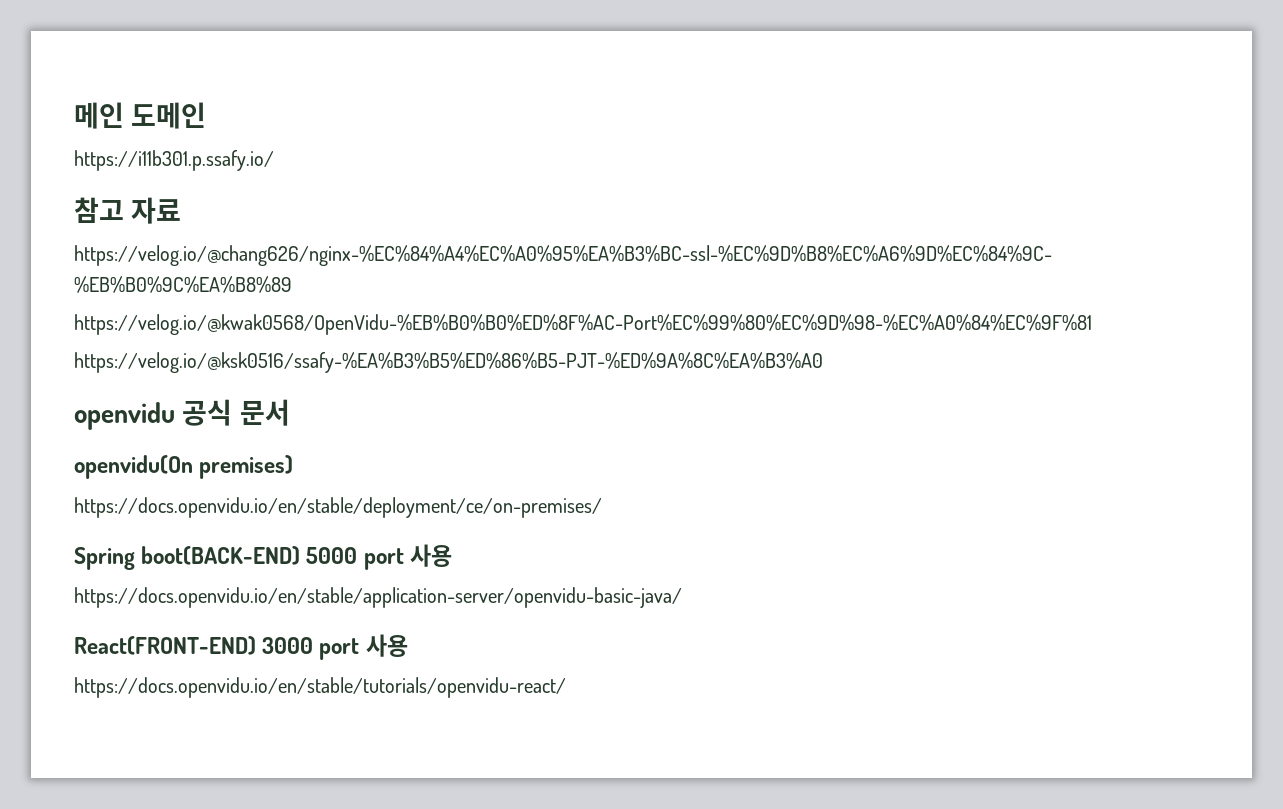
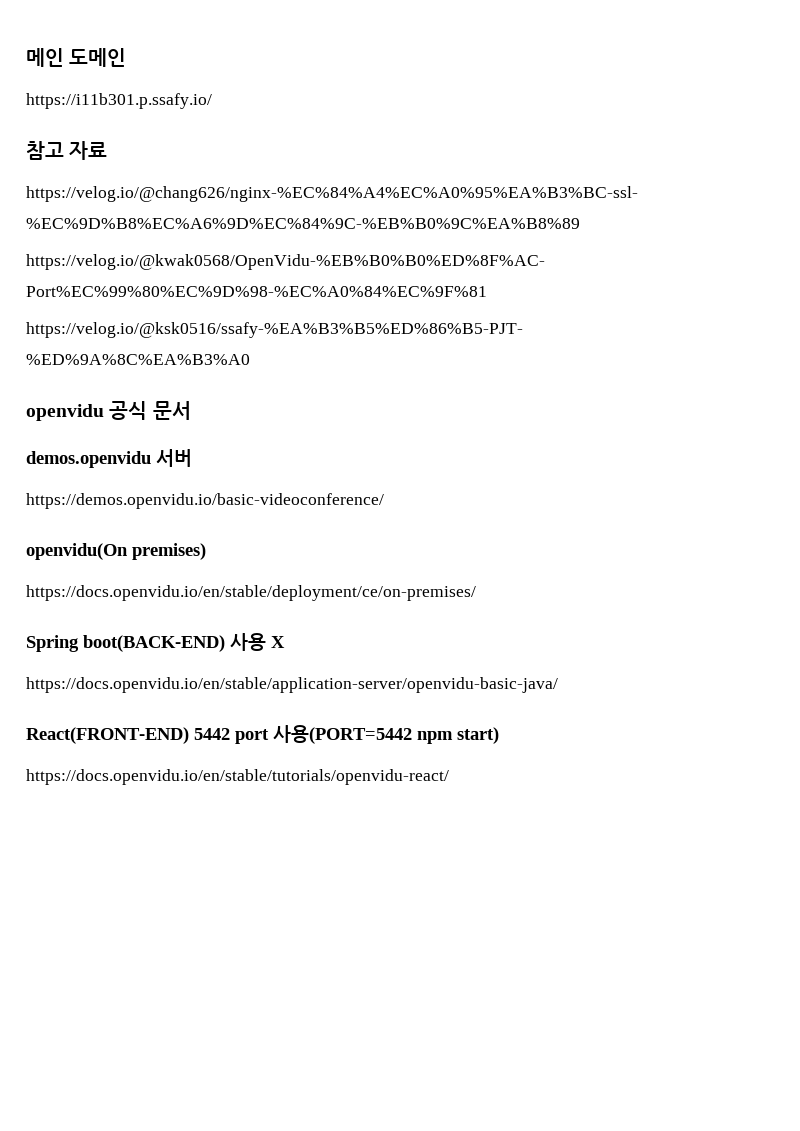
+ demos.openvidu 서버
+ https://demos.openvidu.io/basic-videoconference/
- Spring boot(BACK-END) 5000 port 사용
+ Spring boot(BACK-END) 사용 X
- React(FRONT-END) 3000 port 사용
+ React(FRONT-END) 5442 port 사용(PORT=5442 npm start)

